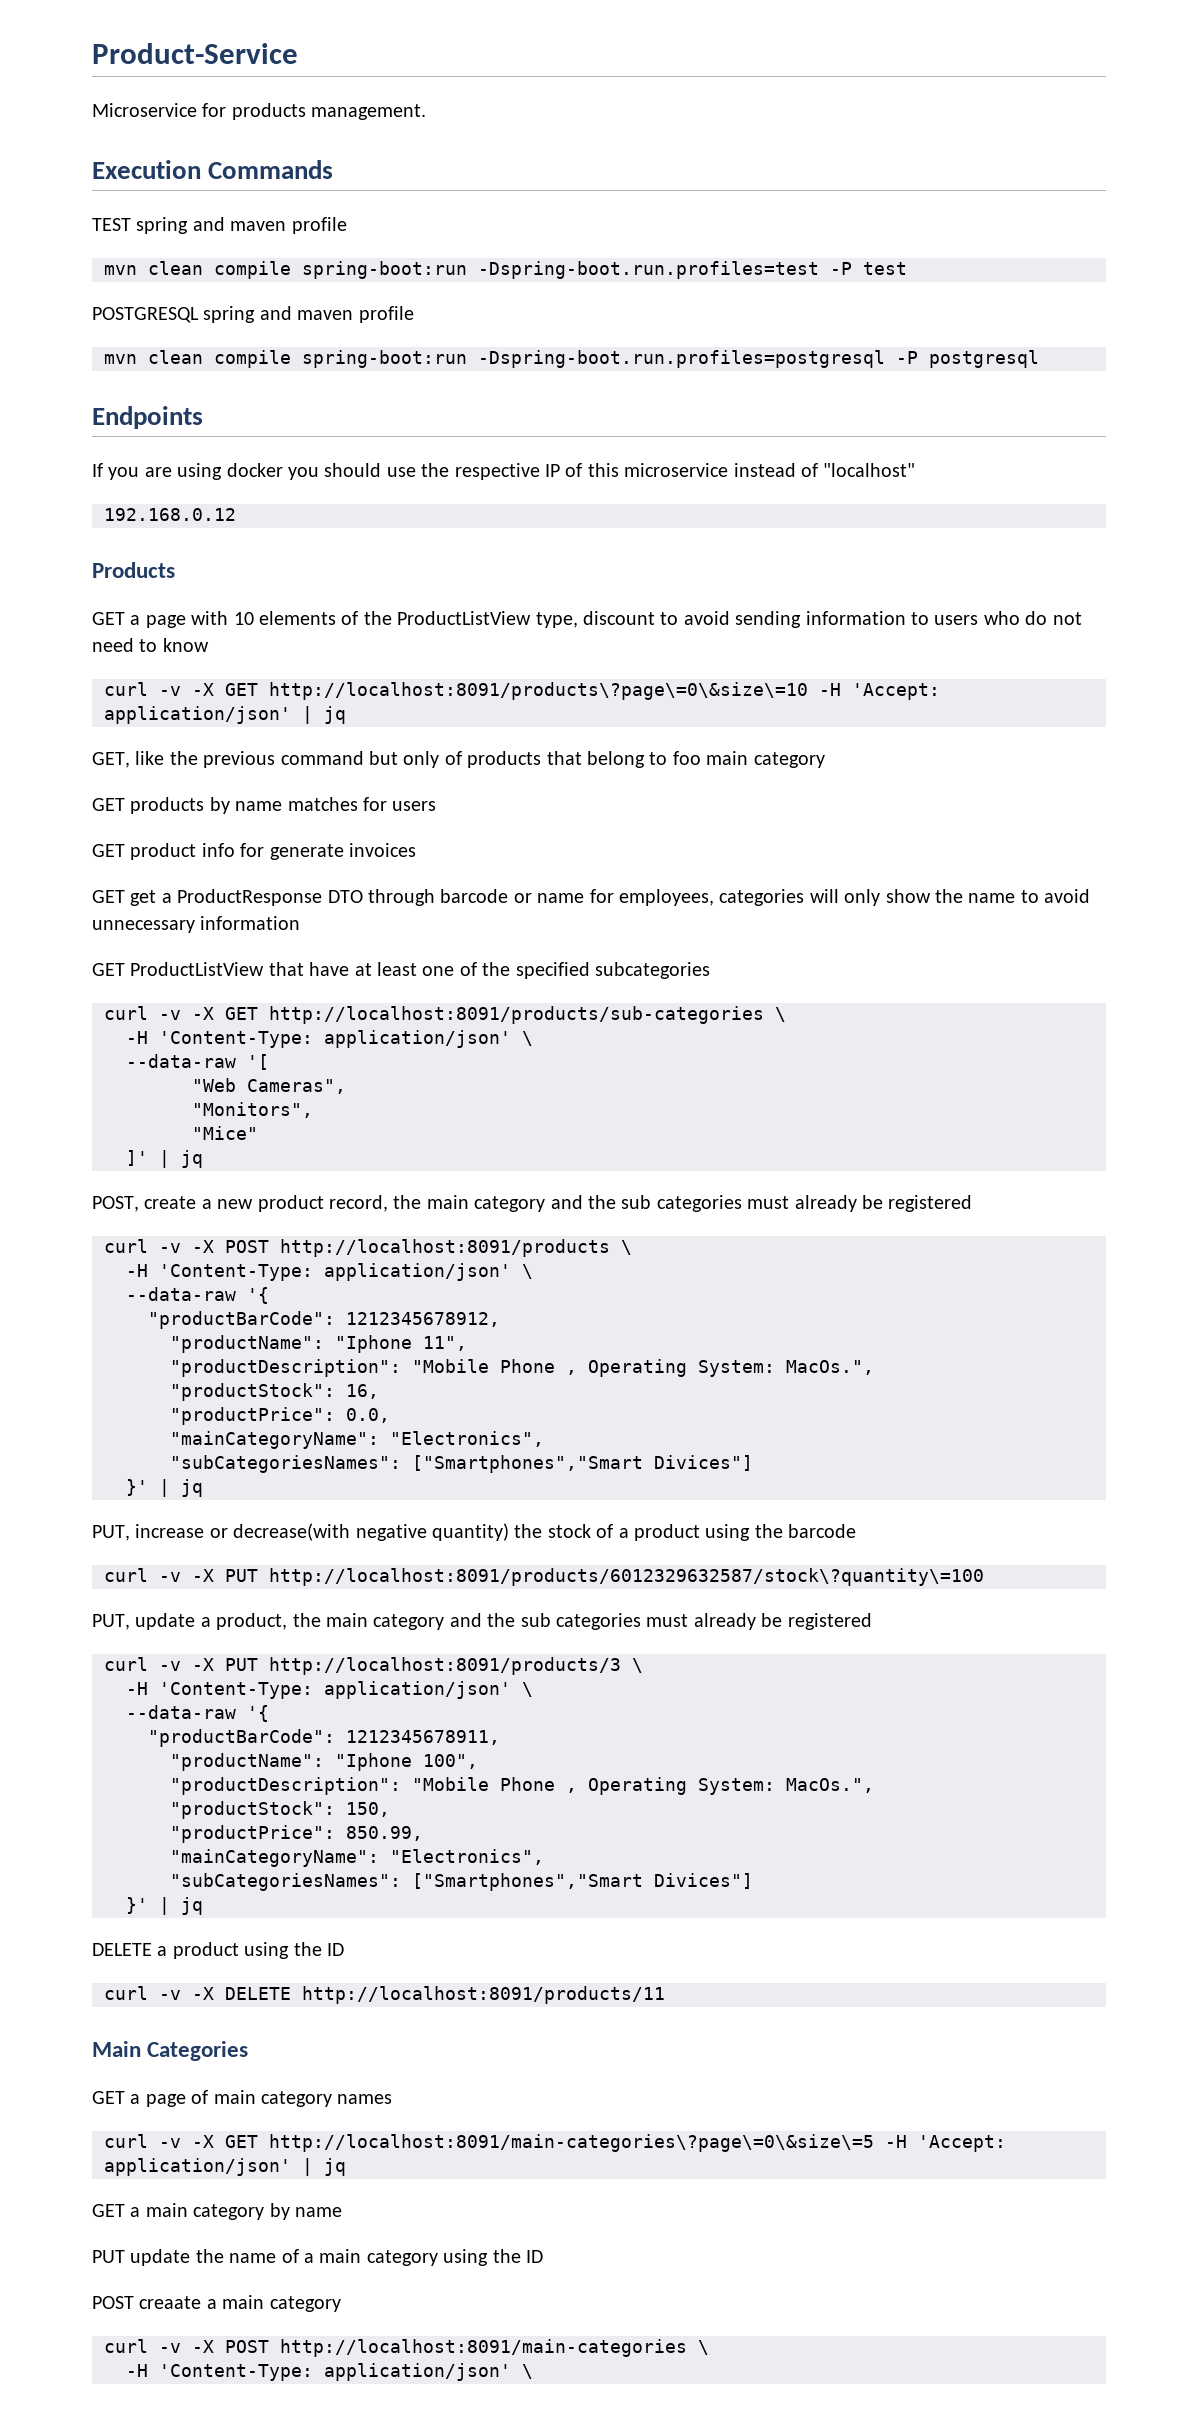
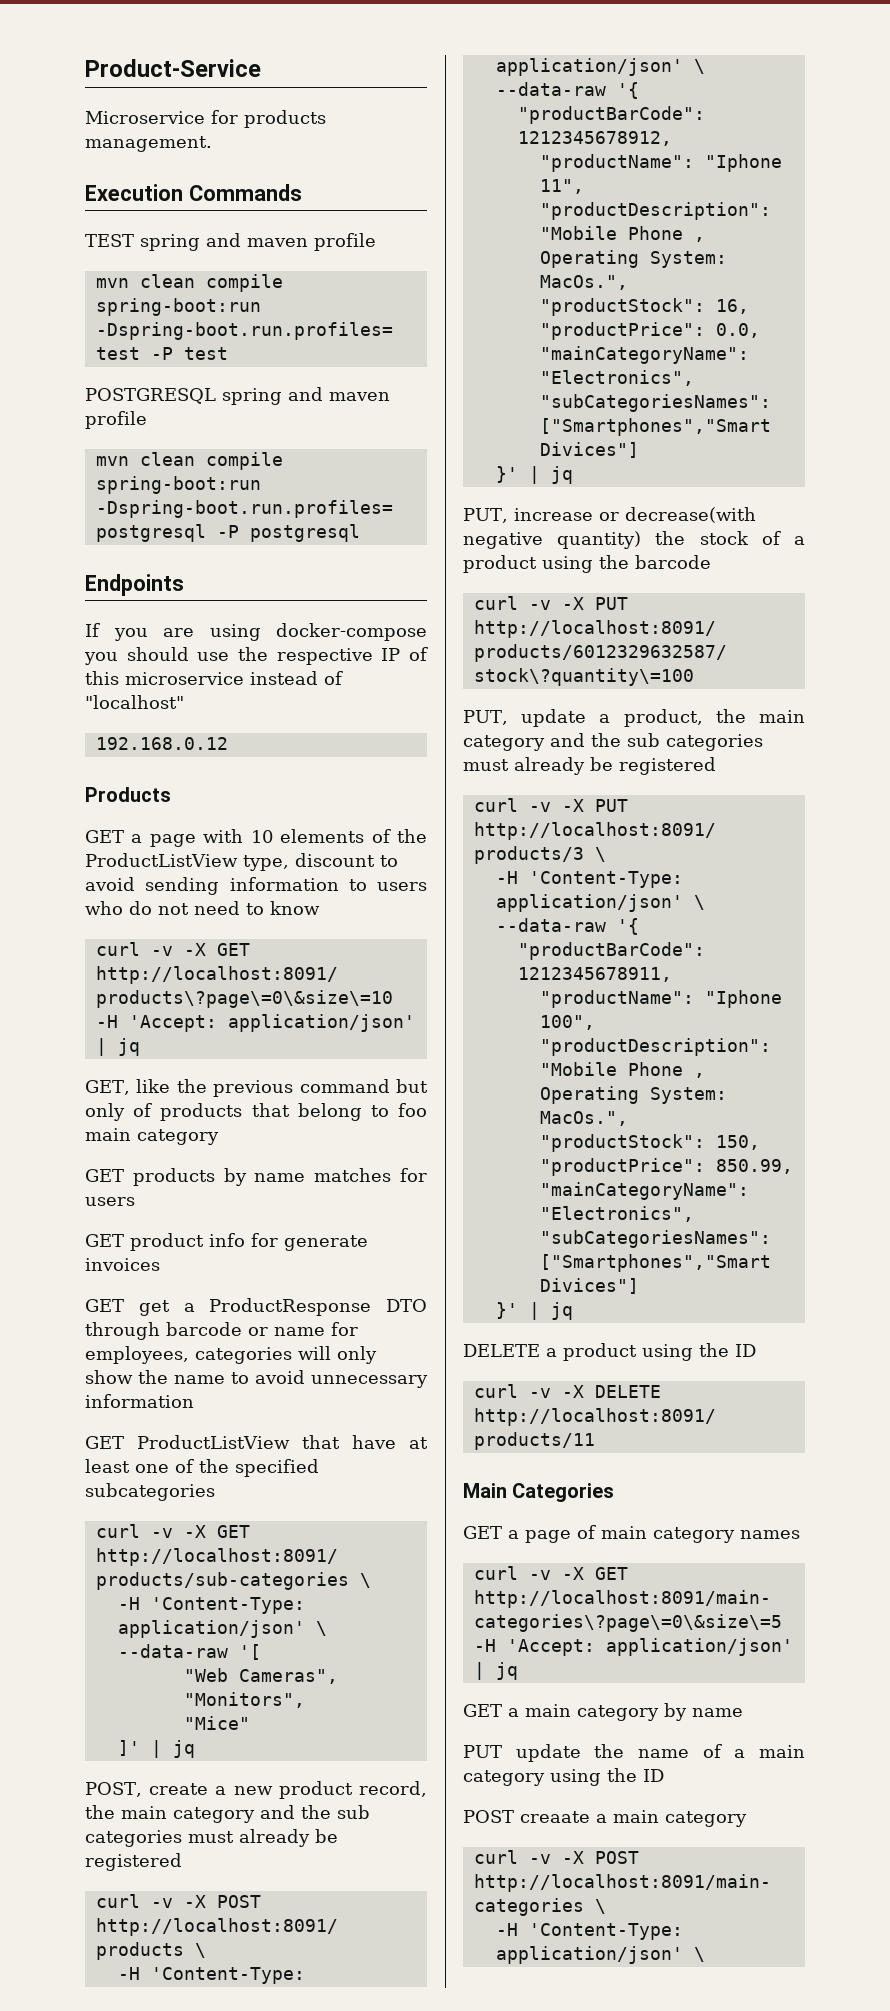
- If you are using docker you should use the respective IP of this microservice instead of "localhost"
+ If you are using docker-compose you should use the respective IP of this microservice instead of "localhost"

